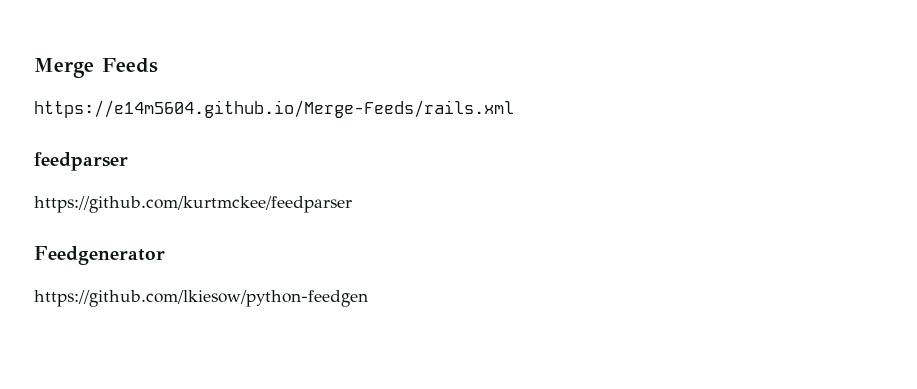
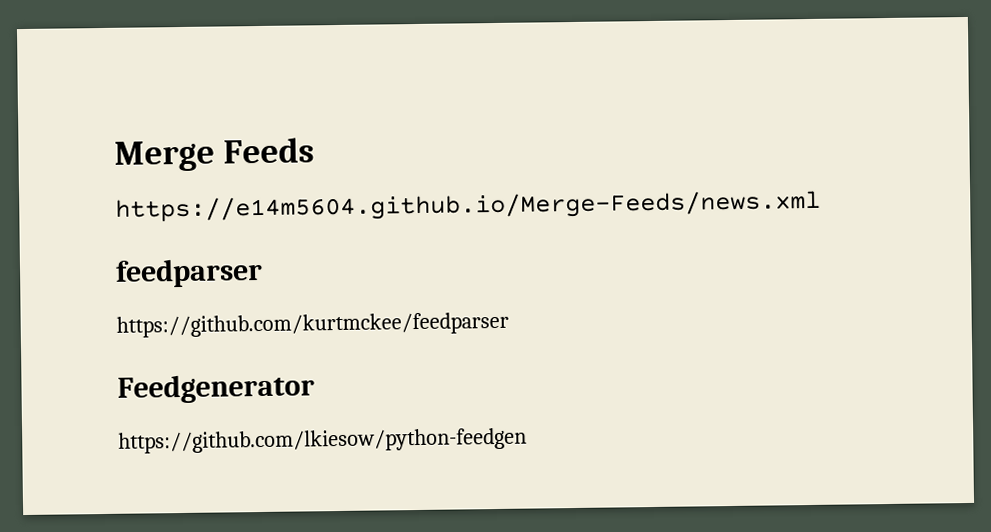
- https://e14m5604.github.io/Merge-Feeds/rails.xml
+ https://e14m5604.github.io/Merge-Feeds/news.xml

